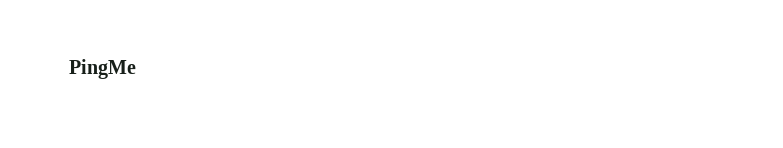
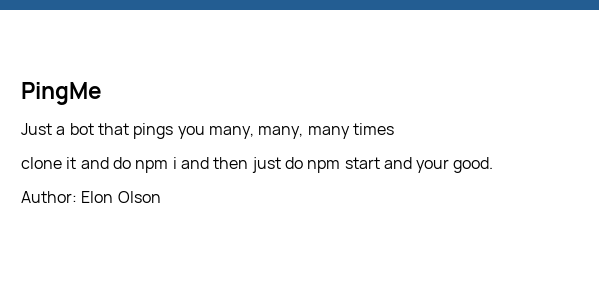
+ Just a bot that pings you many, many, many times
+ clone it and do npm i and then just do npm start and your good.
+ Author: Elon Olson

